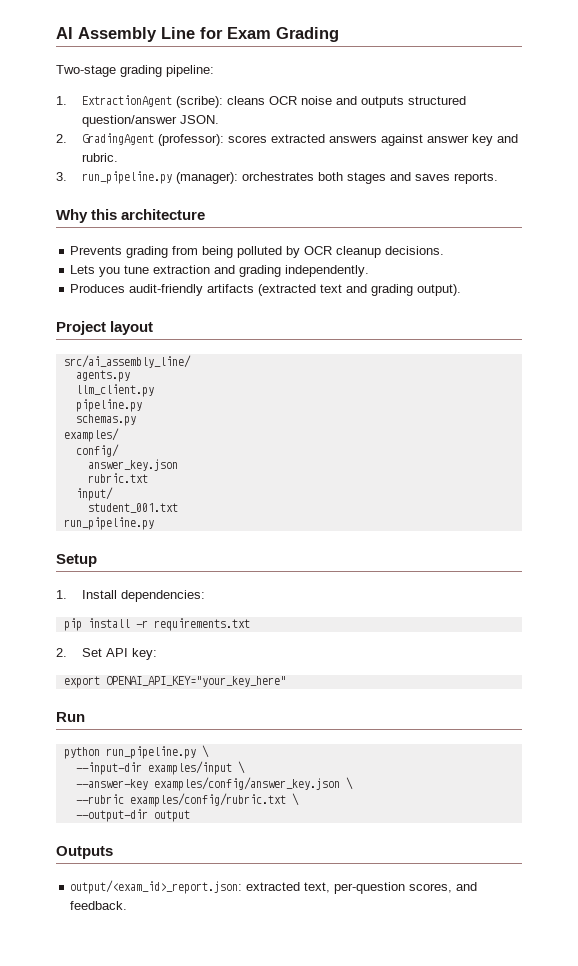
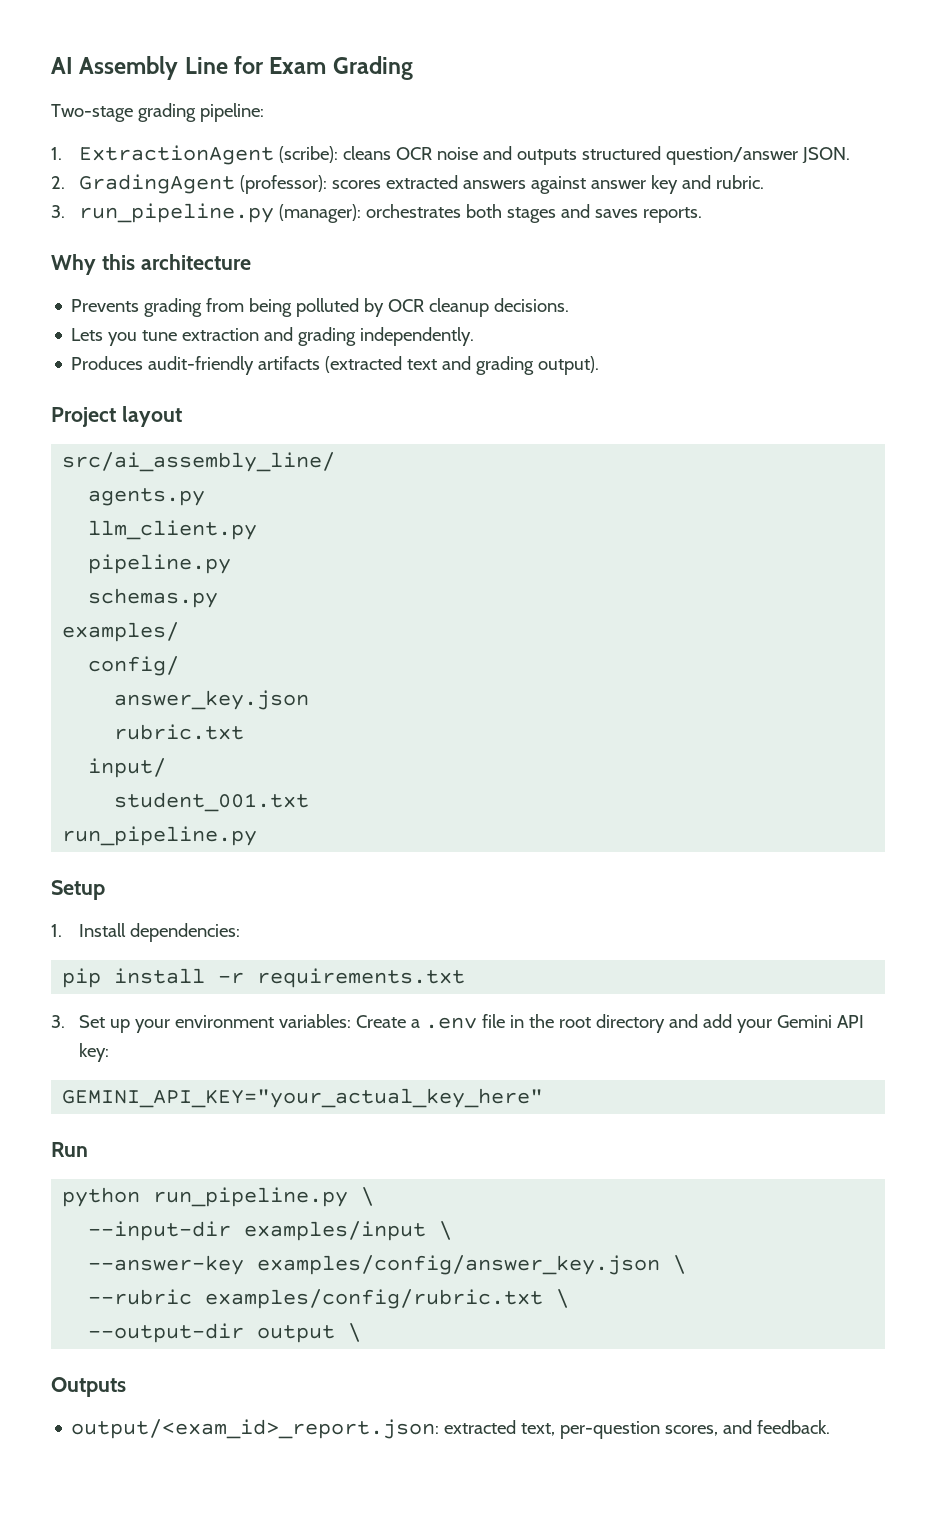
- 2. Set API key:
+ 3. Set up your environment variables: Create a .env file in the root directory and add your Gemini API key:
- export OPENAI_API_KEY="your_key_here"
+ GEMINI_API_KEY="your_actual_key_here"
- --output-dir output
+ --output-dir output \

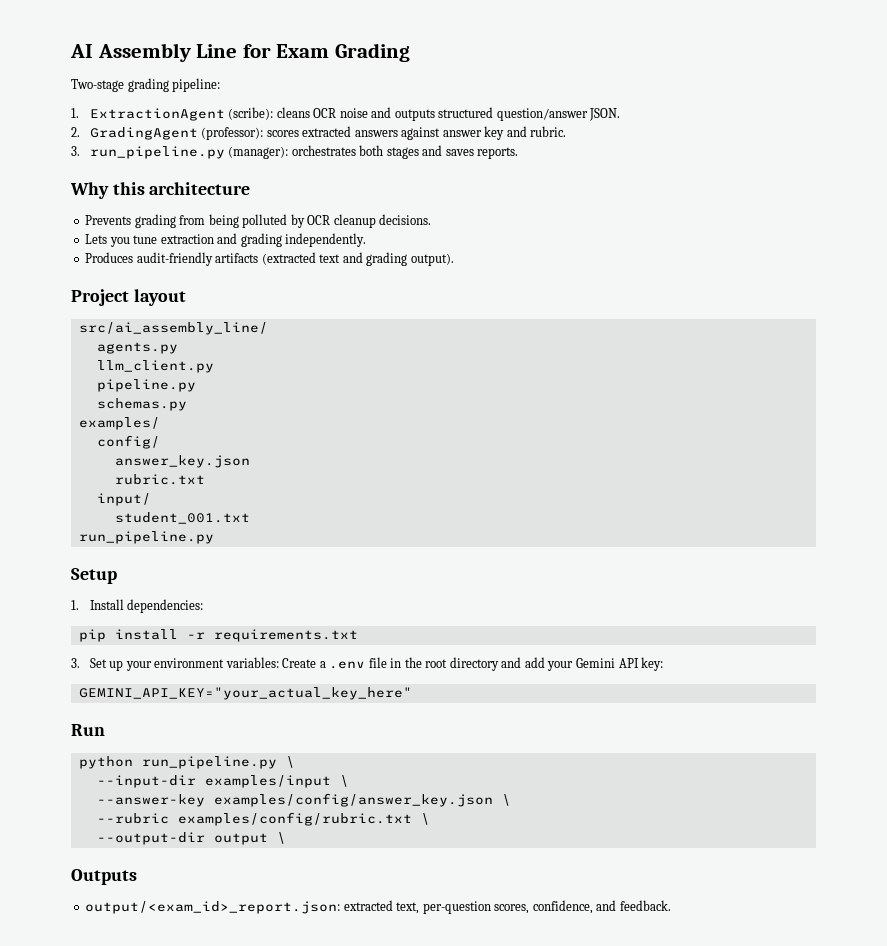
- output/<exam_id>_report.json: extracted text, per-question scores, and feedback.
+ output/<exam_id>_report.json: extracted text, per-question scores, confidence, and feedback.

